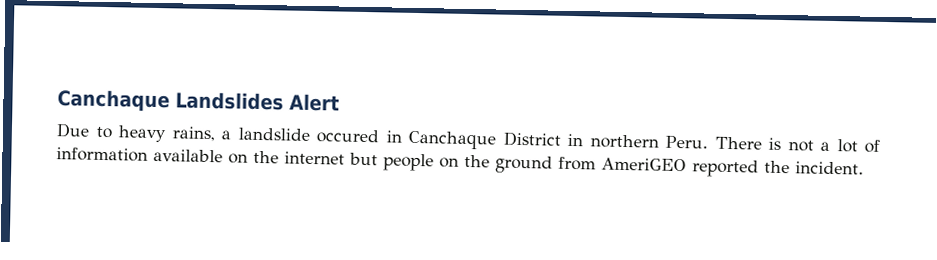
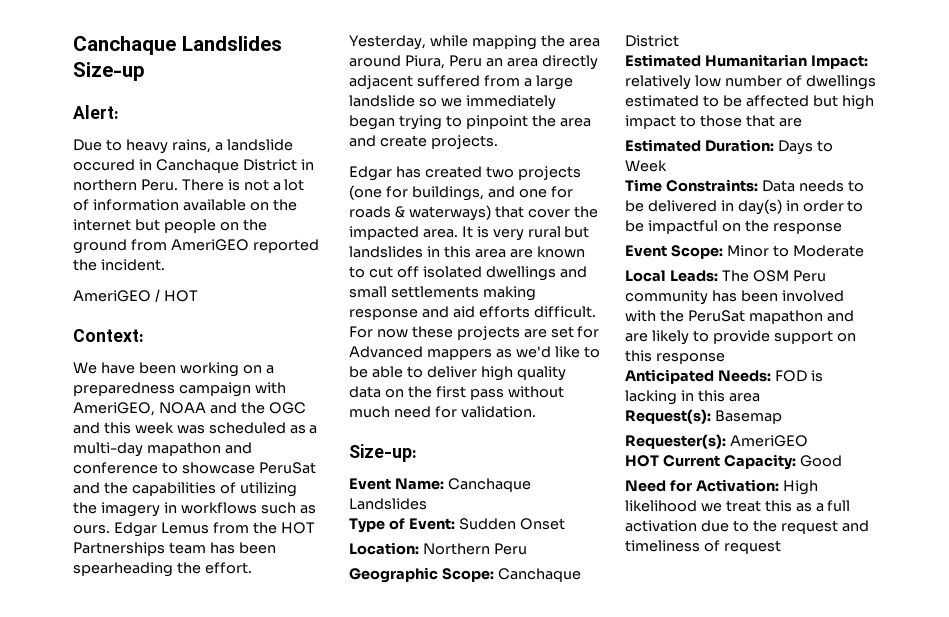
- Canchaque Landslides Alert
+ Canchaque Landslides Size-up
+ Alert:
+ AmeriGEO / HOT
+ Context:
+ We have been working on a preparedness campaign with AmeriGEO, NOAA and the OGC and this week was scheduled as a multi-day mapathon and conference to showcase PeruSat and the capabilities of utilizing the imagery in workflows such as ours. Edgar Lemus from the HOT Partnerships team has been spearheading the effort. Yesterday, while mapping the area around Piura, Peru an area directly adjacent suffered from a large landslide so we immediately began trying to pinpoint the area and create projects.
+ Edgar has created two projects (one for buildings, and one for roads & waterways) that cover the impacted area. It is very rural but landslides in this area are known to cut off isolated dwellings and small settlements making response and aid efforts difficult. For now these projects are set for Advanced mappers as we'd like to be able to deliver high quality data on the first pass without much need for validation.
+ Size-up:
+ Event Name: Canchaque Landslides
+ Type of Event: Sudden Onset
+ Location: Northern Peru
+ Geographic Scope: Canchaque District
+ Estimated Humanitarian Impact: relatively low number of dwellings estimated to be affected but high impact to those that are
+ Estimated Duration: Days to Week
+ Time Constraints: Data needs to be delivered in day(s) in order to be impactful on the response
+ Event Scope: Minor to Moderate
+ Local Leads: The OSM Peru community has been involved with the PeruSat mapathon and are likely to provide support on this response
+ Anticipated Needs: FOD is lacking in this area
+ Request(s): Basemap
+ Requester(s): AmeriGEO
+ HOT Current Capacity: Good
+ Need for Activation: High likelihood we treat this as a full activation due to the request and timeliness of request

